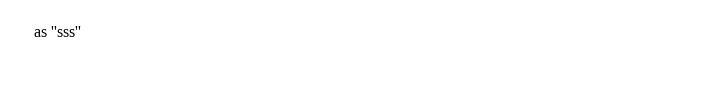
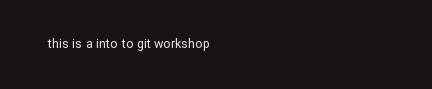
- as ''sss''
+ this is a into to git workshop

